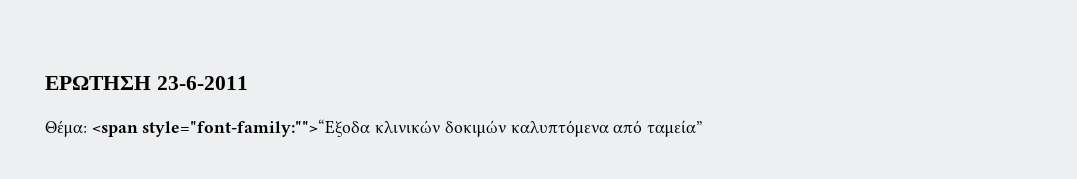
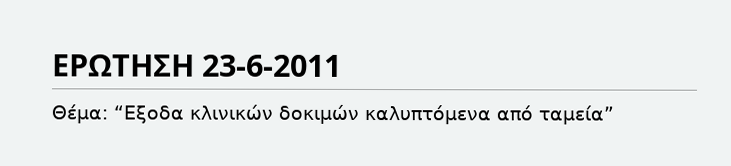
- Θέμα: <span style="font-family:"">“Εξοδα κλινικών δοκιμών καλυπτόμενα από ταμεία”
+ Θέμα: “Εξοδα κλινικών δοκιμών καλυπτόμενα από ταμεία”

